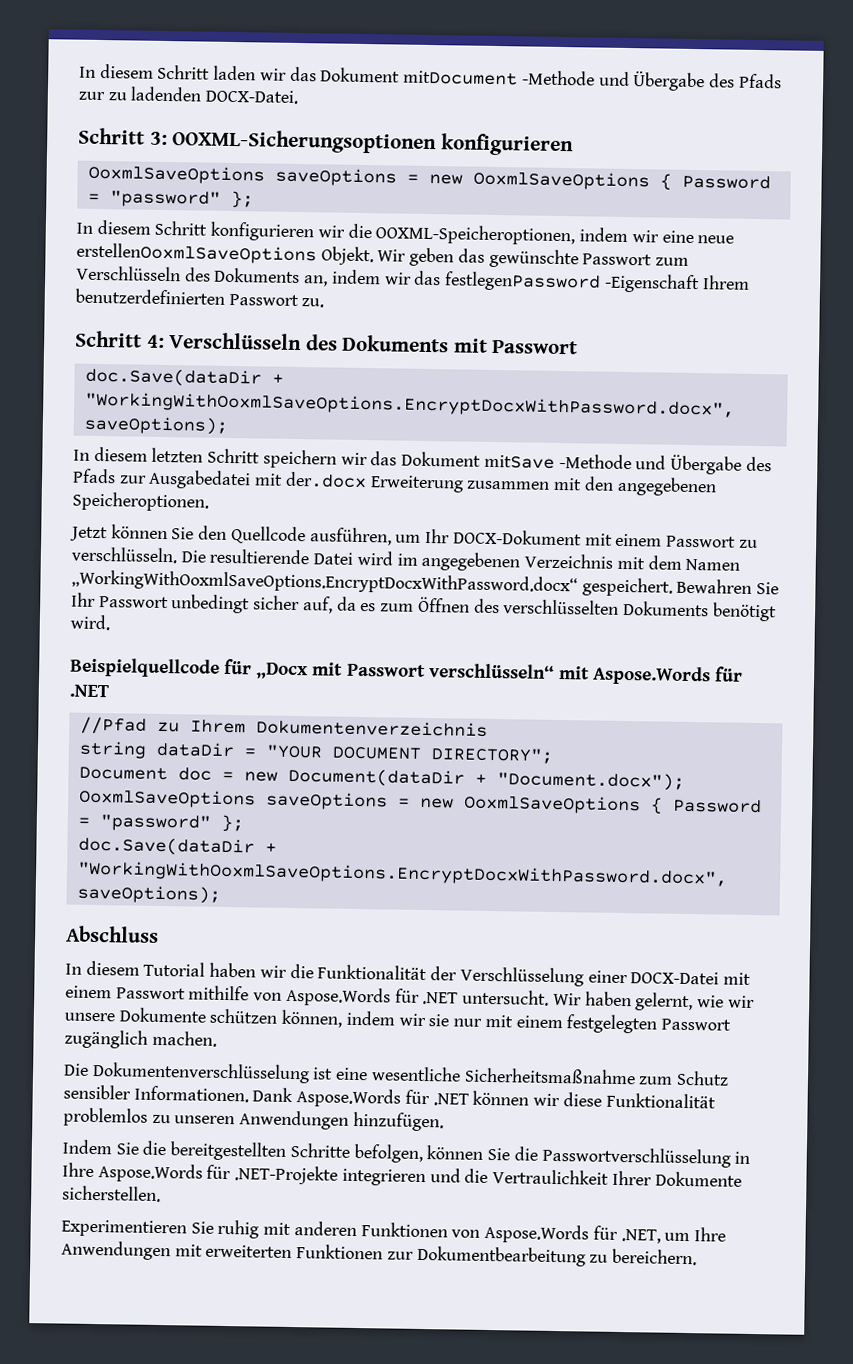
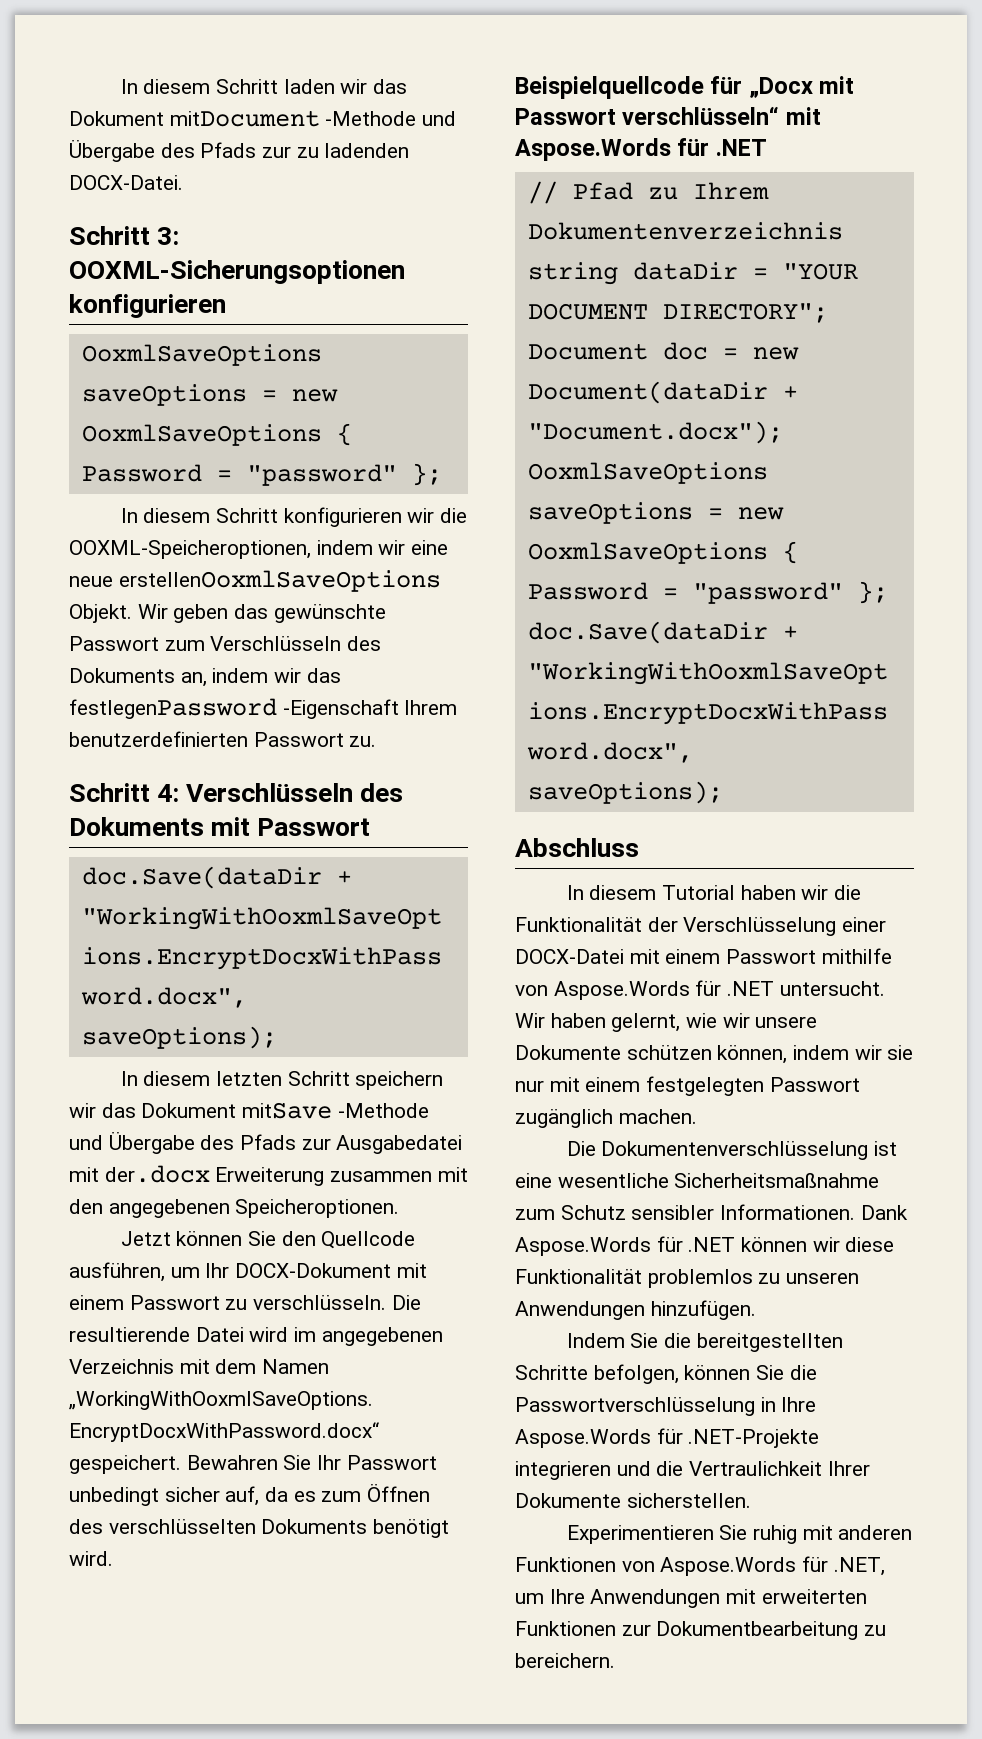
- //Pfad zu Ihrem Dokumentenverzeichnis
+ // Pfad zu Ihrem Dokumentenverzeichnis

